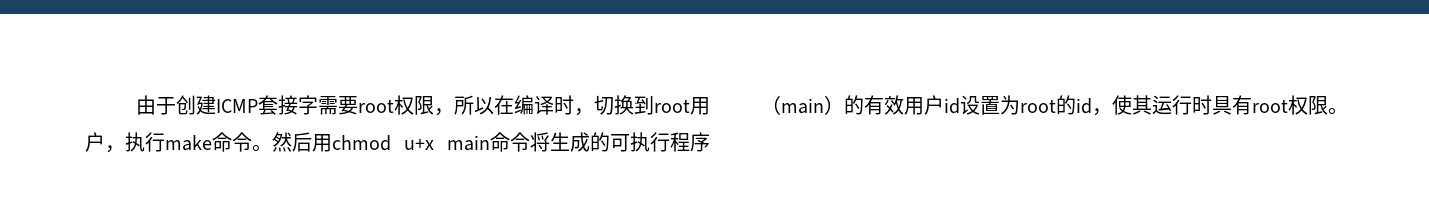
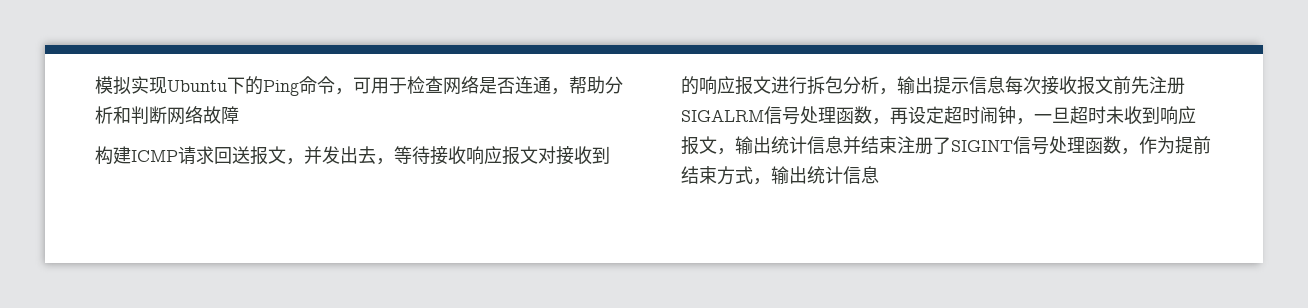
- 由于创建ICMP套接字需要root权限，所以在编译时，切换到root用户，执行make命令。然后用chmod u+x main命令将生成的可执行程序（main）的有效用户id设置为root的id，使其运行时具有root权限。
+ 模拟实现Ubuntu下的Ping命令，可用于检查网络是否连通，帮助分析和判断网络故障
+ 构建ICMP请求回送报文，并发出去，等待接收响应报文对接收到的响应报文进行拆包分析，输出提示信息每次接收报文前先注册SIGALRM信号处理函数，再设定超时闹钟，一旦超时未收到响应报文，输出统计信息并结束注册了SIGINT信号处理函数，作为提前结束方式，输出统计信息

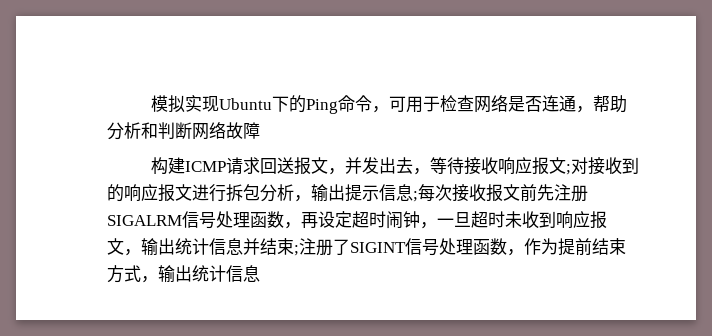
- 构建ICMP请求回送报文，并发出去，等待接收响应报文对接收到的响应报文进行拆包分析，输出提示信息每次接收报文前先注册SIGALRM信号处理函数，再设定超时闹钟，一旦超时未收到响应报文，输出统计信息并结束注册了SIGINT信号处理函数，作为提前结束方式，输出统计信息
+ 构建ICMP请求回送报文，并发出去，等待接收响应报文;对接收到的响应报文进行拆包分析，输出提示信息;每次接收报文前先注册SIGALRM信号处理函数，再设定超时闹钟，一旦超时未收到响应报文，输出统计信息并结束;注册了SIGINT信号处理函数，作为提前结束方式，输出统计信息

